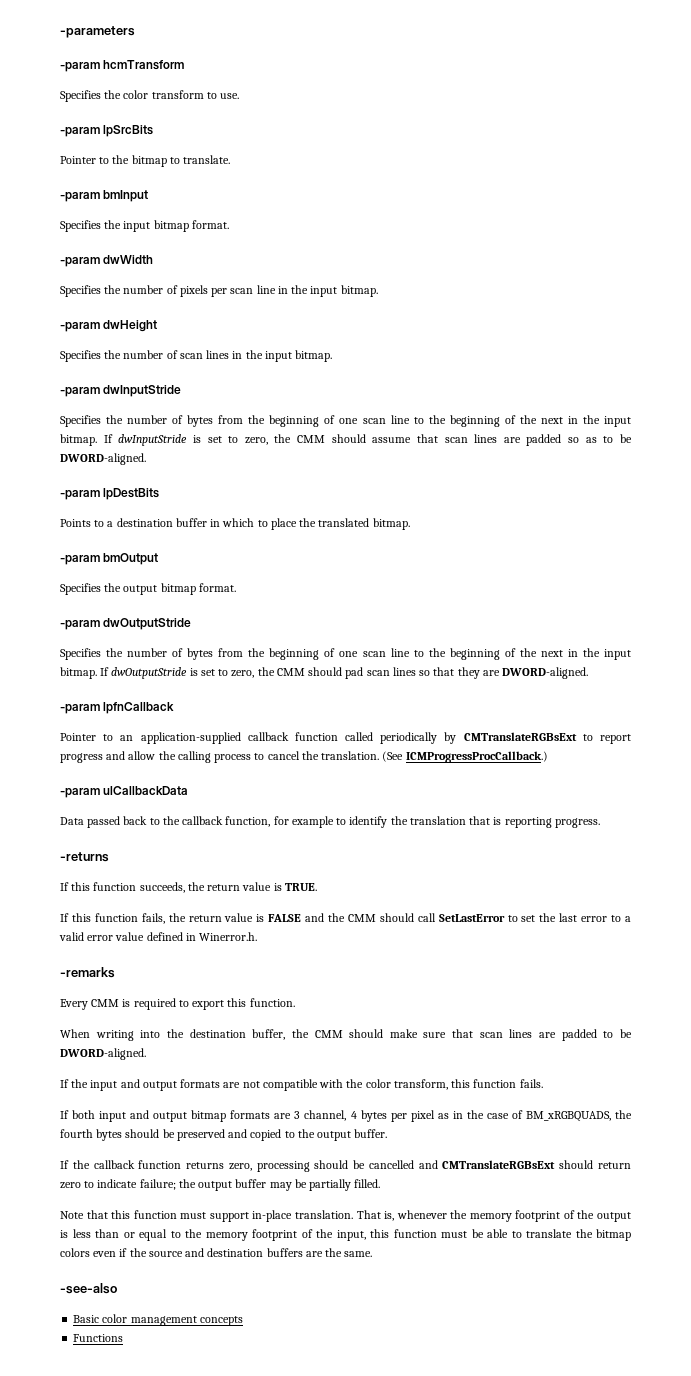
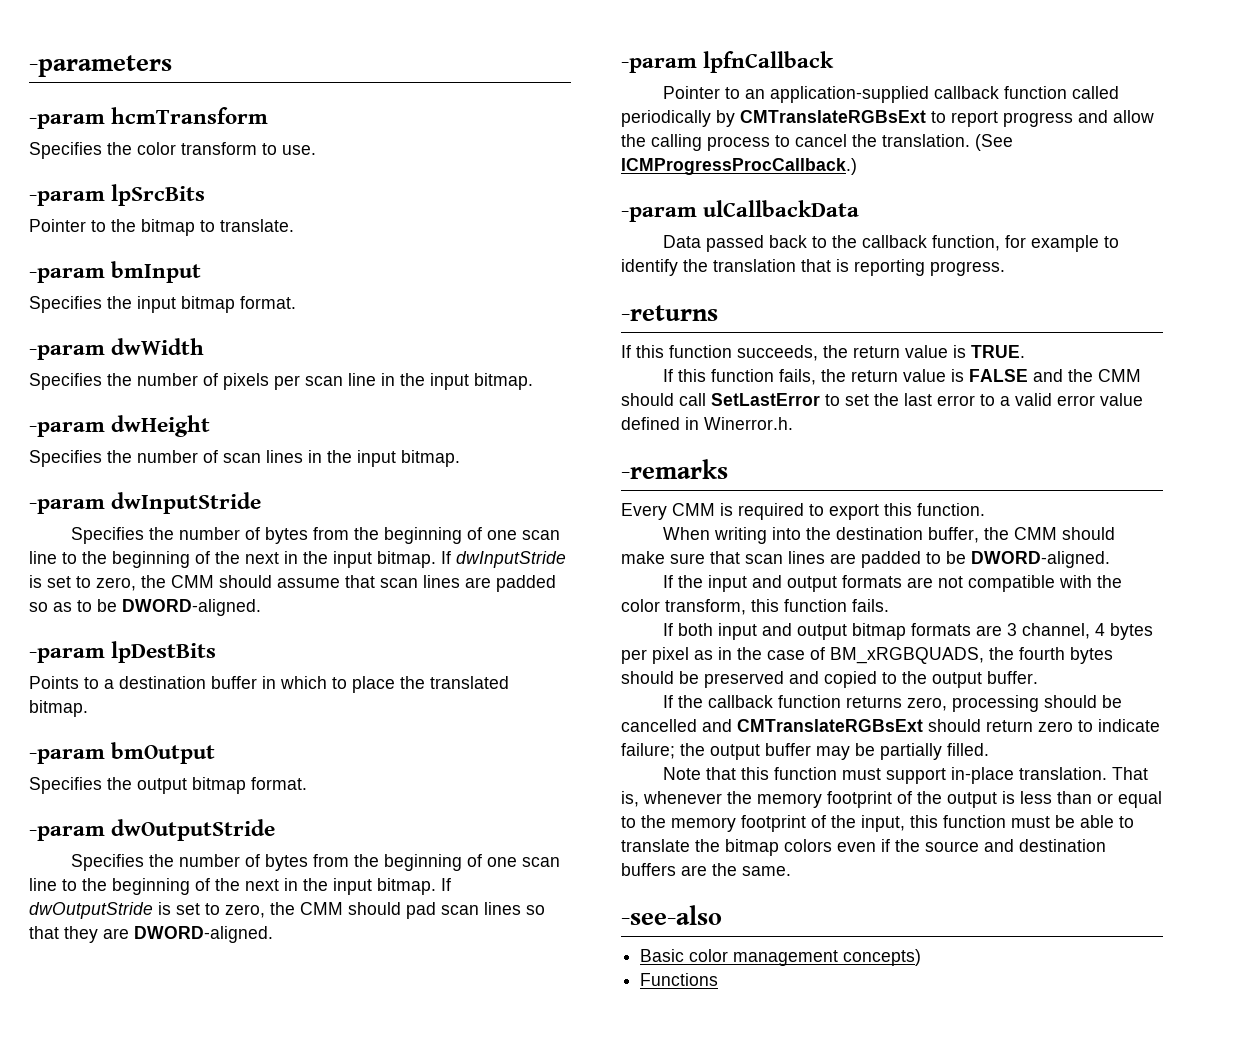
- Basic color management concepts
+ Basic color management concepts)

